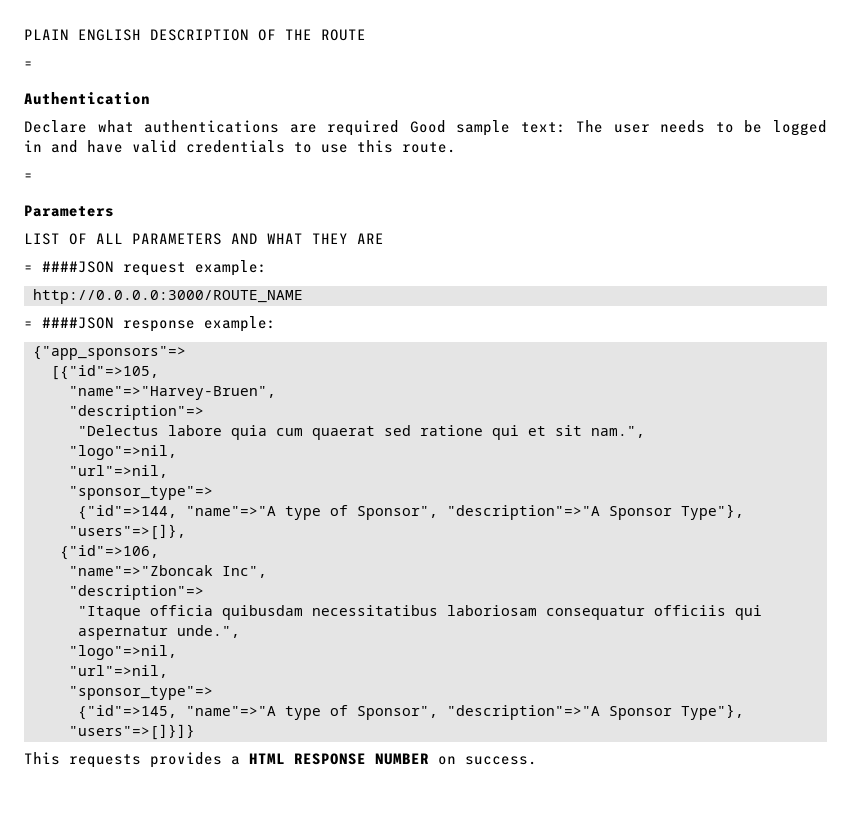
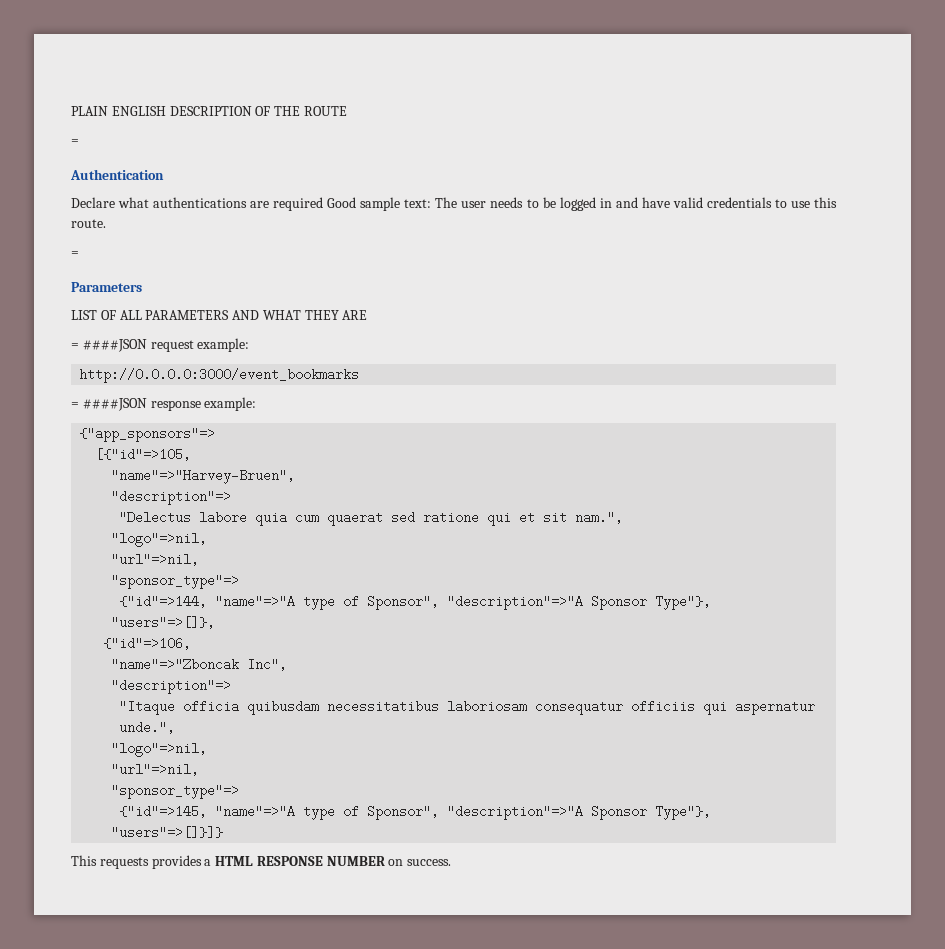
- http://0.0.0.0:3000/ROUTE_NAME
+ http://0.0.0.0:3000/event_bookmarks

